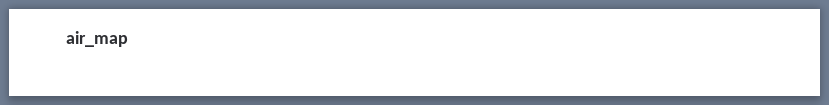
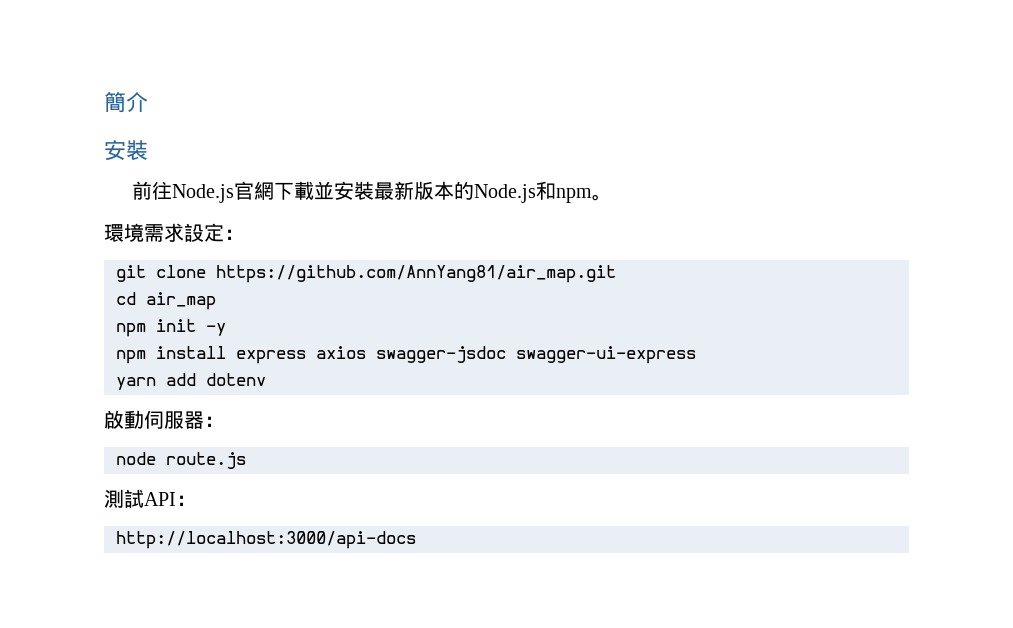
- air_map
+ 簡介
+ 安裝
+ 前往Node.js官網下載並安裝最新版本的Node.js和npm。
+ 環境需求設定：
+ git clone https://github.com/AnnYang81/air_map.git
+ cd air_map
+ npm init -y
+ npm install express axios swagger-jsdoc swagger-ui-express
+ yarn add dotenv
+ 啟動伺服器：
+ node route.js
+ 測試API：
+ http://localhost:3000/api-docs

